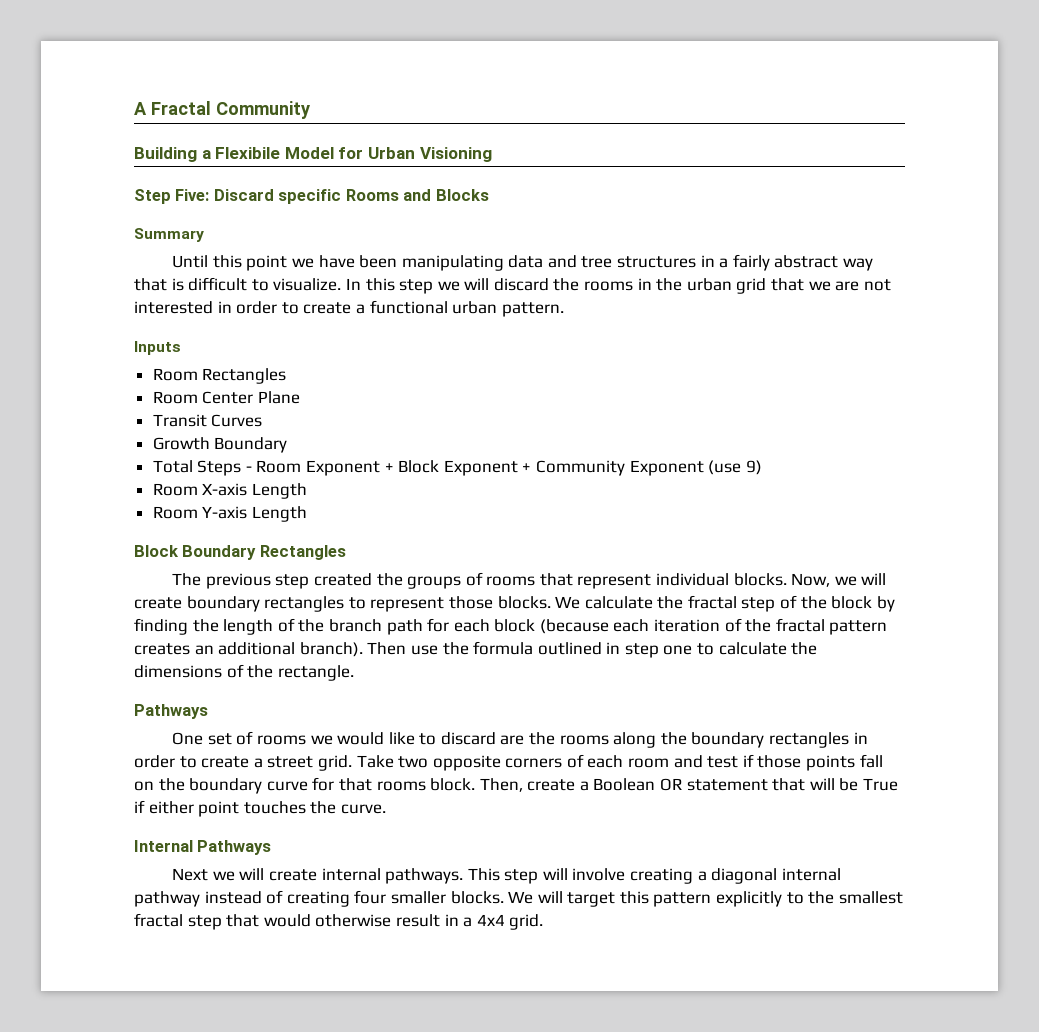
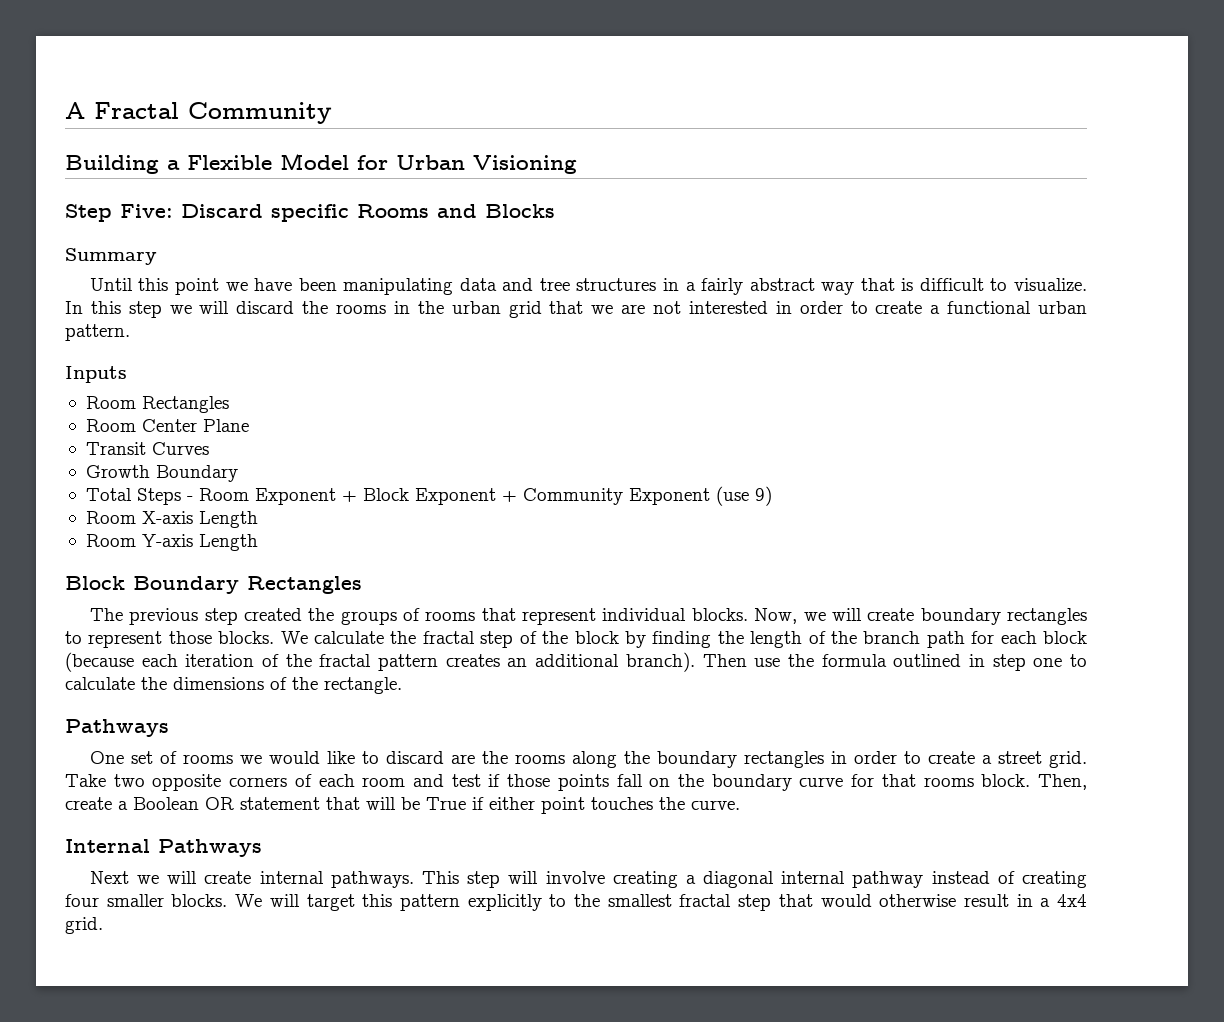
- Building a Flexibile Model for Urban Visioning
+ Building a Flexible Model for Urban Visioning

